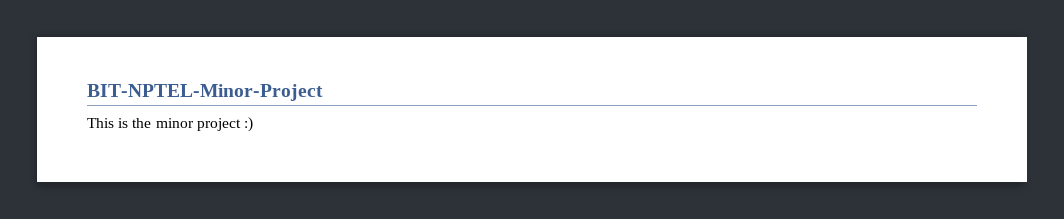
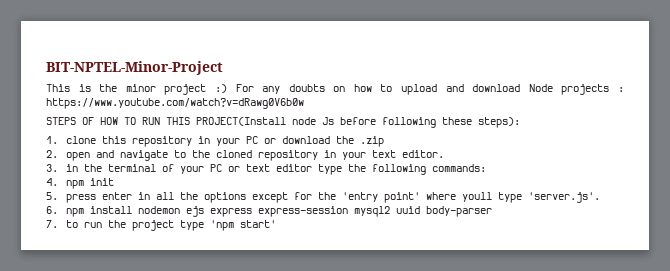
- This is the minor project :)
+ This is the minor project :) For any doubts on how to upload and download Node projects : https://www.youtube.com/watch?v=dRawg0V6b0w
+ STEPS OF HOW TO RUN THIS PROJECT(Install node Js before following these steps):
+ 1. clone this repository in your PC or download the .zip
+ 2. open and navigate to the cloned repository in your text editor.
+ 3. in the terminal of your PC or text editor type the following commands:
+ 4. npm init
+ 5. press enter in all the options except for the 'entry point' where youll type 'server.js'.
+ 6. npm install nodemon ejs express express-session mysql2 uuid body-parser
+ 7. to run the project type 'npm start'

